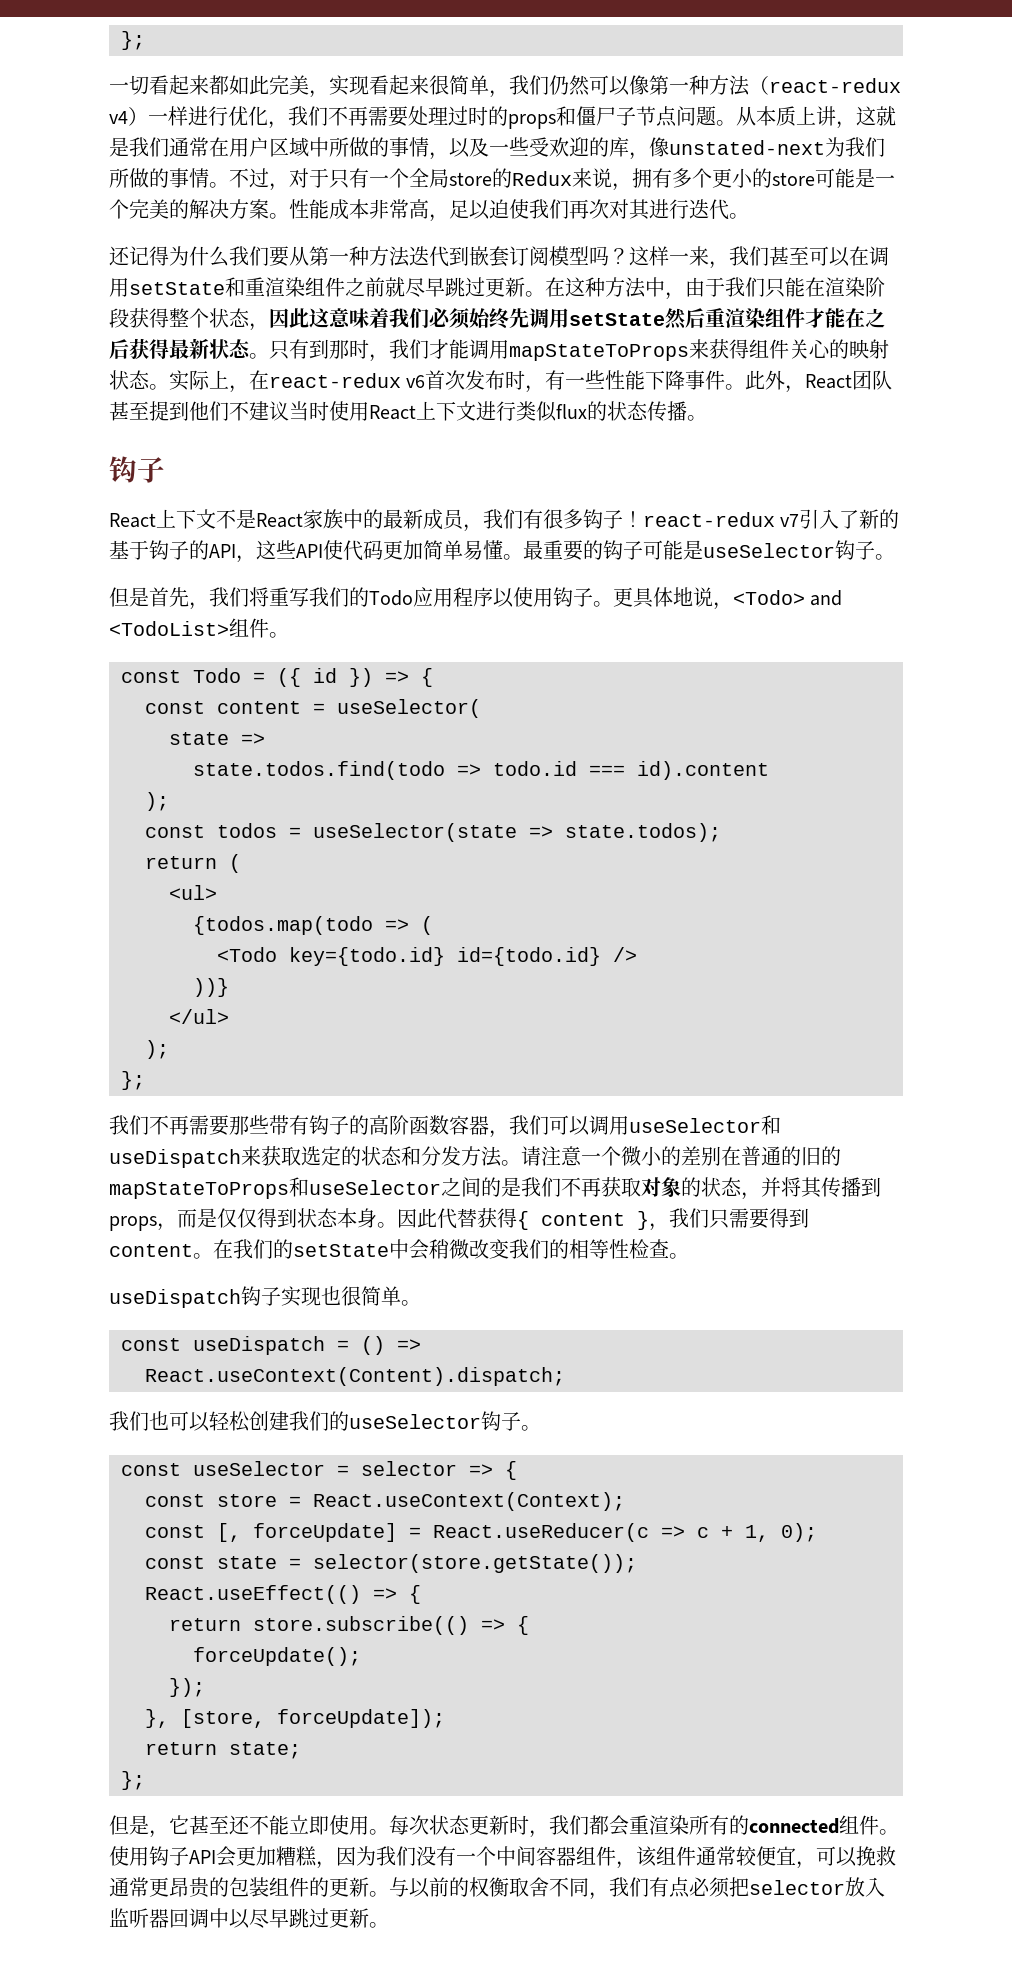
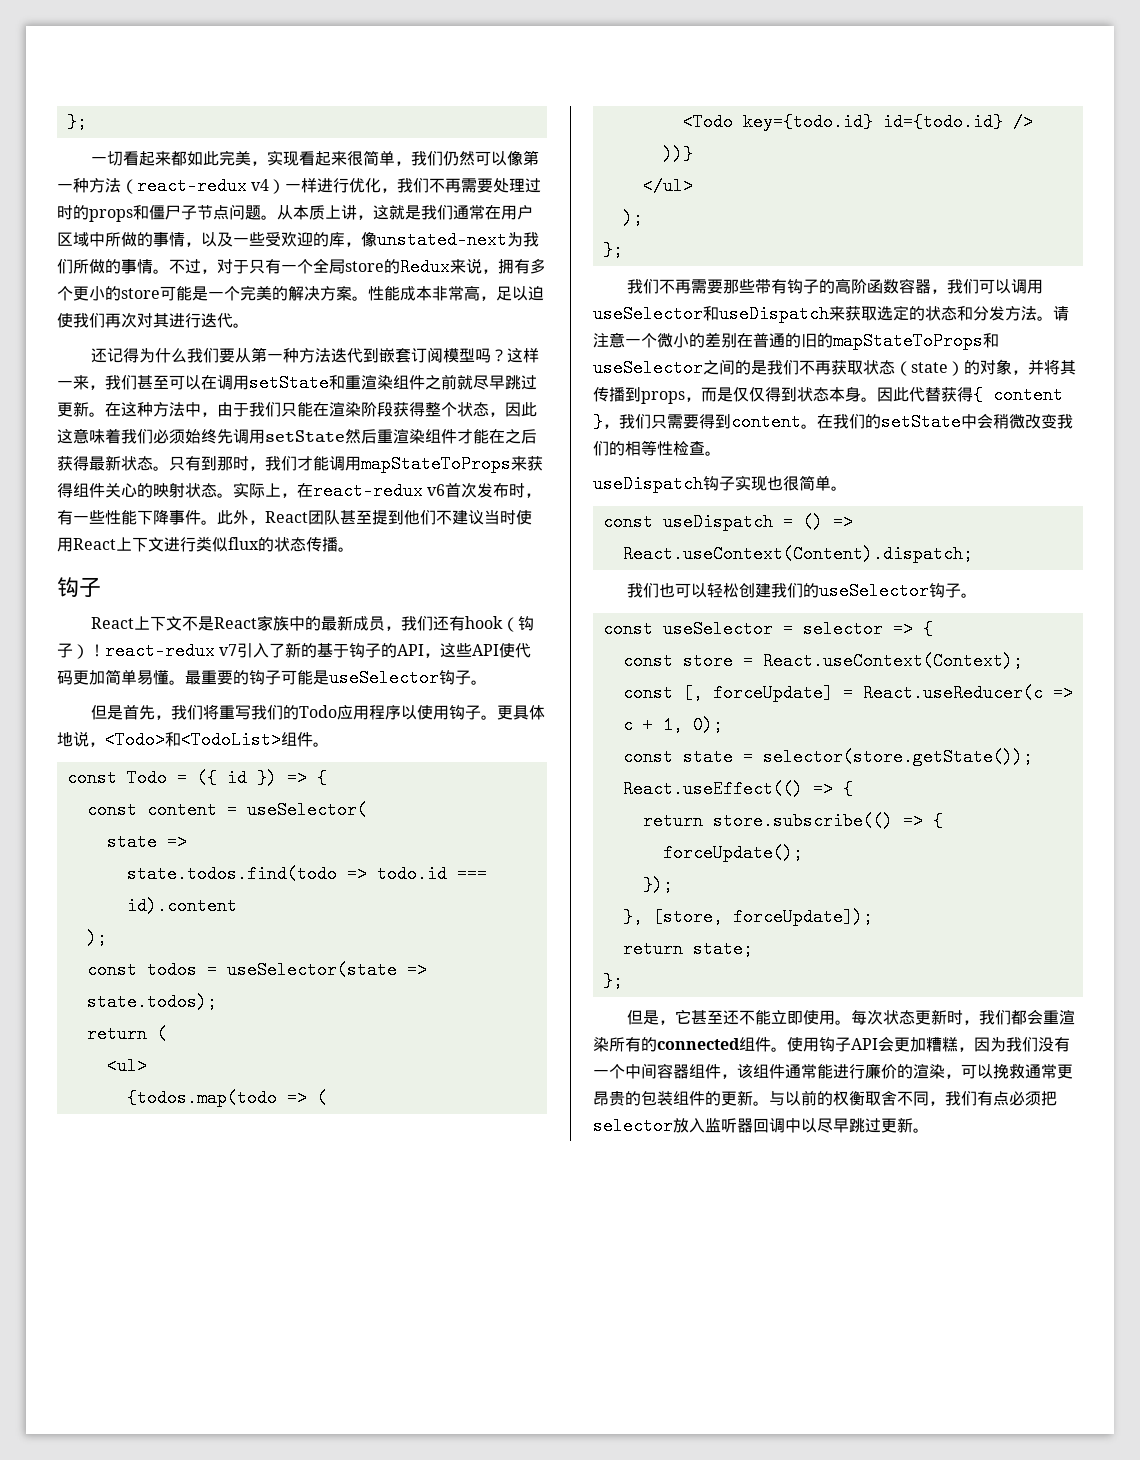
- React上下文不是React家族中的最新成员，我们有很多钩子！react-redux v7引入了新的基于钩子的API，这些API使代码更加简单易懂。
+ React上下文不是React家族中的最新成员，我们还有hook（钩子）！react-redux v7引入了新的基于钩子的API，这些API使代码更加简单易懂。
- 更具体地说，<Todo> and <TodoList>组件。
+ 更具体地说，<Todo>和<TodoList>组件。
- 请注意一个微小的差别在普通的旧的mapStateToProps和useSelector之间的是我们不再获取对象的状态，并将其传播到props，而是仅仅得到状态本身。
+ 请注意一个微小的差别在普通的旧的mapStateToProps和useSelector之间的是我们不再获取状态（state）的对象，并将其传播到props，而是仅仅得到状态本身。
- 使用钩子API会更加糟糕，因为我们没有一个中间容器组件，该组件通常较便宜，可以挽救通常更昂贵的包装组件的更新。
+ 使用钩子API会更加糟糕，因为我们没有一个中间容器组件，该组件通常能进行廉价的渲染，可以挽救通常更昂贵的包装组件的更新。

